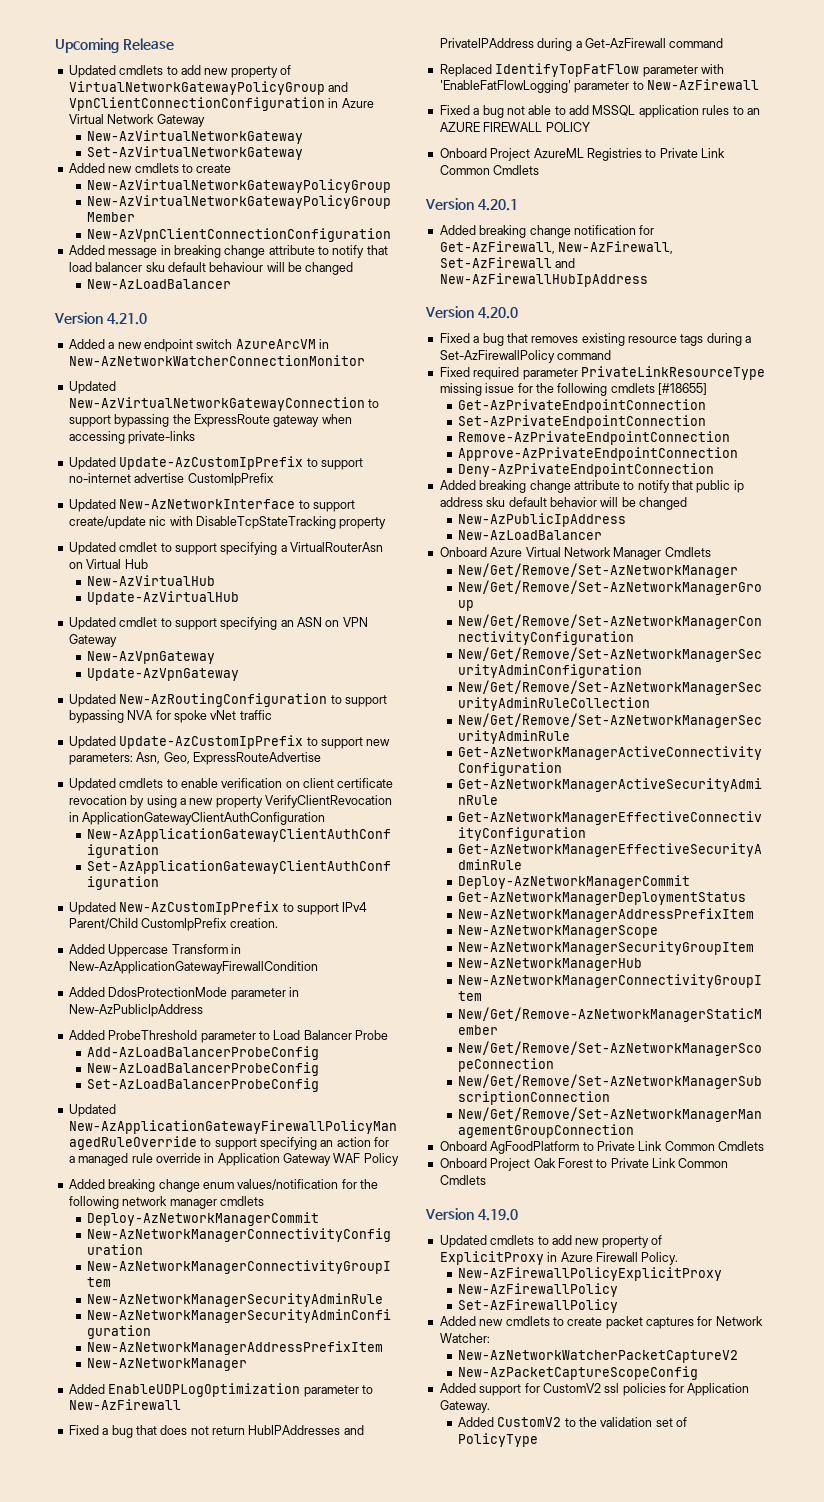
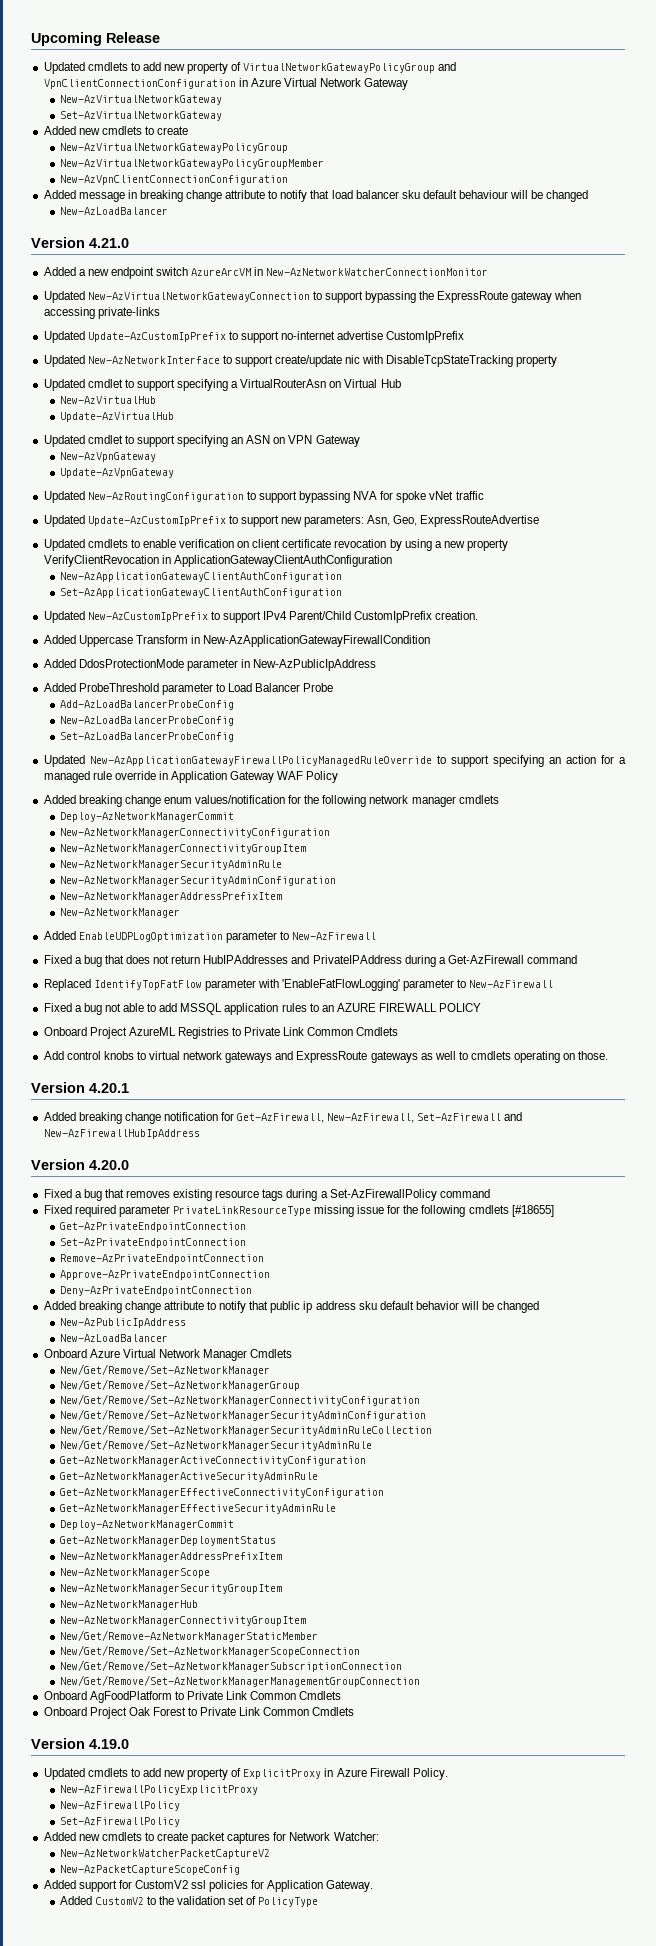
+ Add control knobs to virtual network gateways and ExpressRoute gateways as well to cmdlets operating on those.

